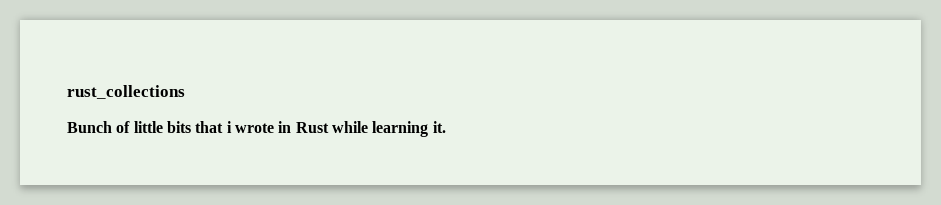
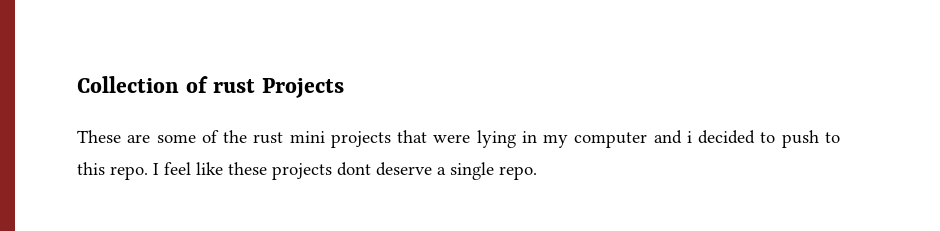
- rust_collections
- Bunch of little bits that i wrote in Rust while learning it.
+ Collection of rust Projects
+ These are some of the rust mini projects that were lying in my computer and i decided to push to this repo. I feel like these projects dont deserve a single repo.

